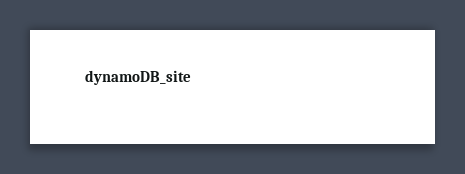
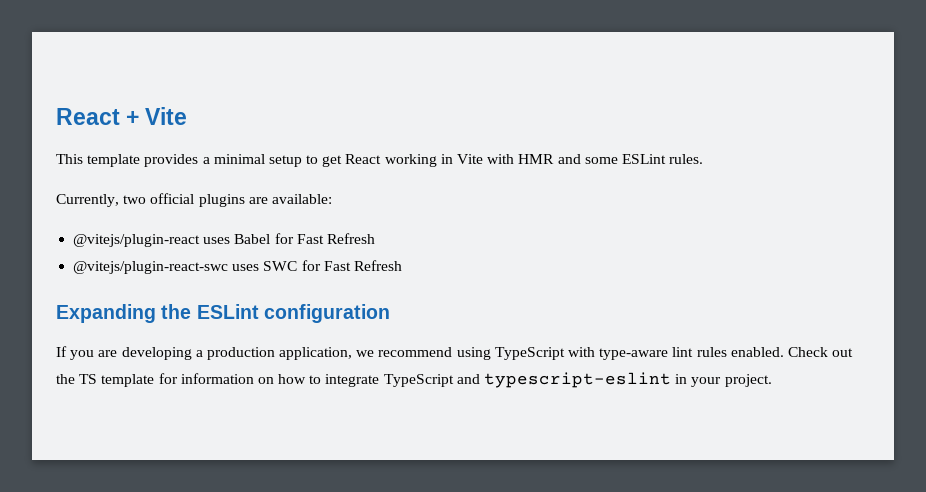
- dynamoDB_site
+ React + Vite
+ This template provides a minimal setup to get React working in Vite with HMR and some ESLint rules.
+ Currently, two official plugins are available:
+ @vitejs/plugin-react uses Babel for Fast Refresh
+ @vitejs/plugin-react-swc uses SWC for Fast Refresh
+ Expanding the ESLint configuration
+ If you are developing a production application, we recommend using TypeScript with type-aware lint rules enabled. Check out the TS template for information on how to integrate TypeScript and typescript-eslint in your project.

